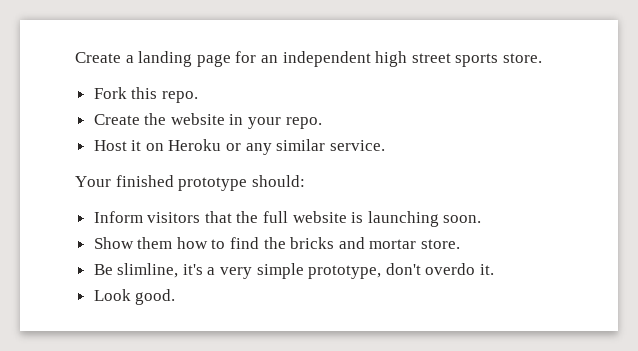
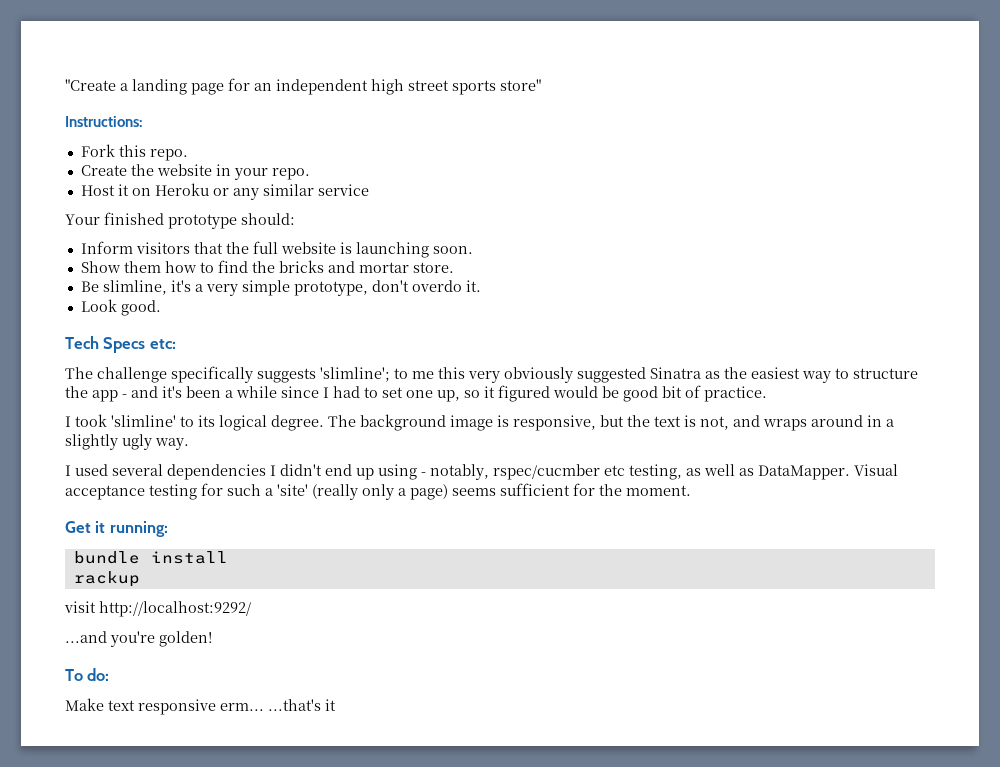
- Create a landing page for an independent high street sports store.
+ "Create a landing page for an independent high street sports store"
+ Instructions:
- Host it on Heroku or any similar service.
+ Host it on Heroku or any similar service
+ Tech Specs etc:
+ The challenge specifically suggests 'slimline'; to me this very obviously suggested Sinatra as the easiest way to structure the app - and it's been a while since I had to set one up, so it figured would be good bit of practice.
+ I took 'slimline' to its logical degree. The background image is responsive, but the text is not, and wraps around in a slightly ugly way.
+ I used several dependencies I didn't end up using - notably, rspec/cucmber etc testing, as well as DataMapper. Visual acceptance testing for such a 'site' (really only a page) seems sufficient for the moment.
+ Get it running:
+ bundle install
+ rackup
+ visit http://localhost:9292/
+ ...and you're golden!
+ To do:
+ Make text responsive erm... ...that's it

